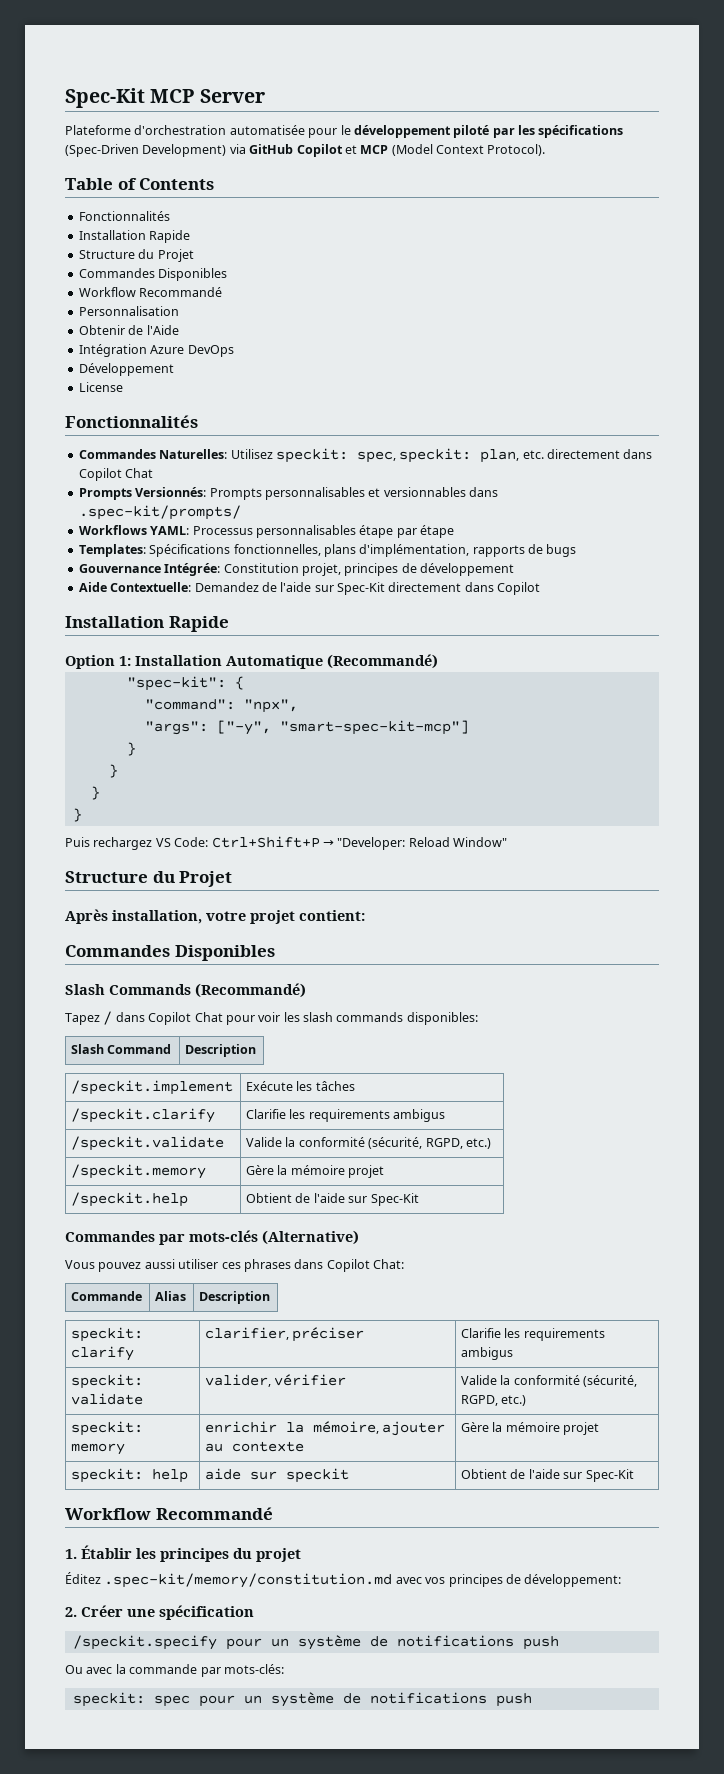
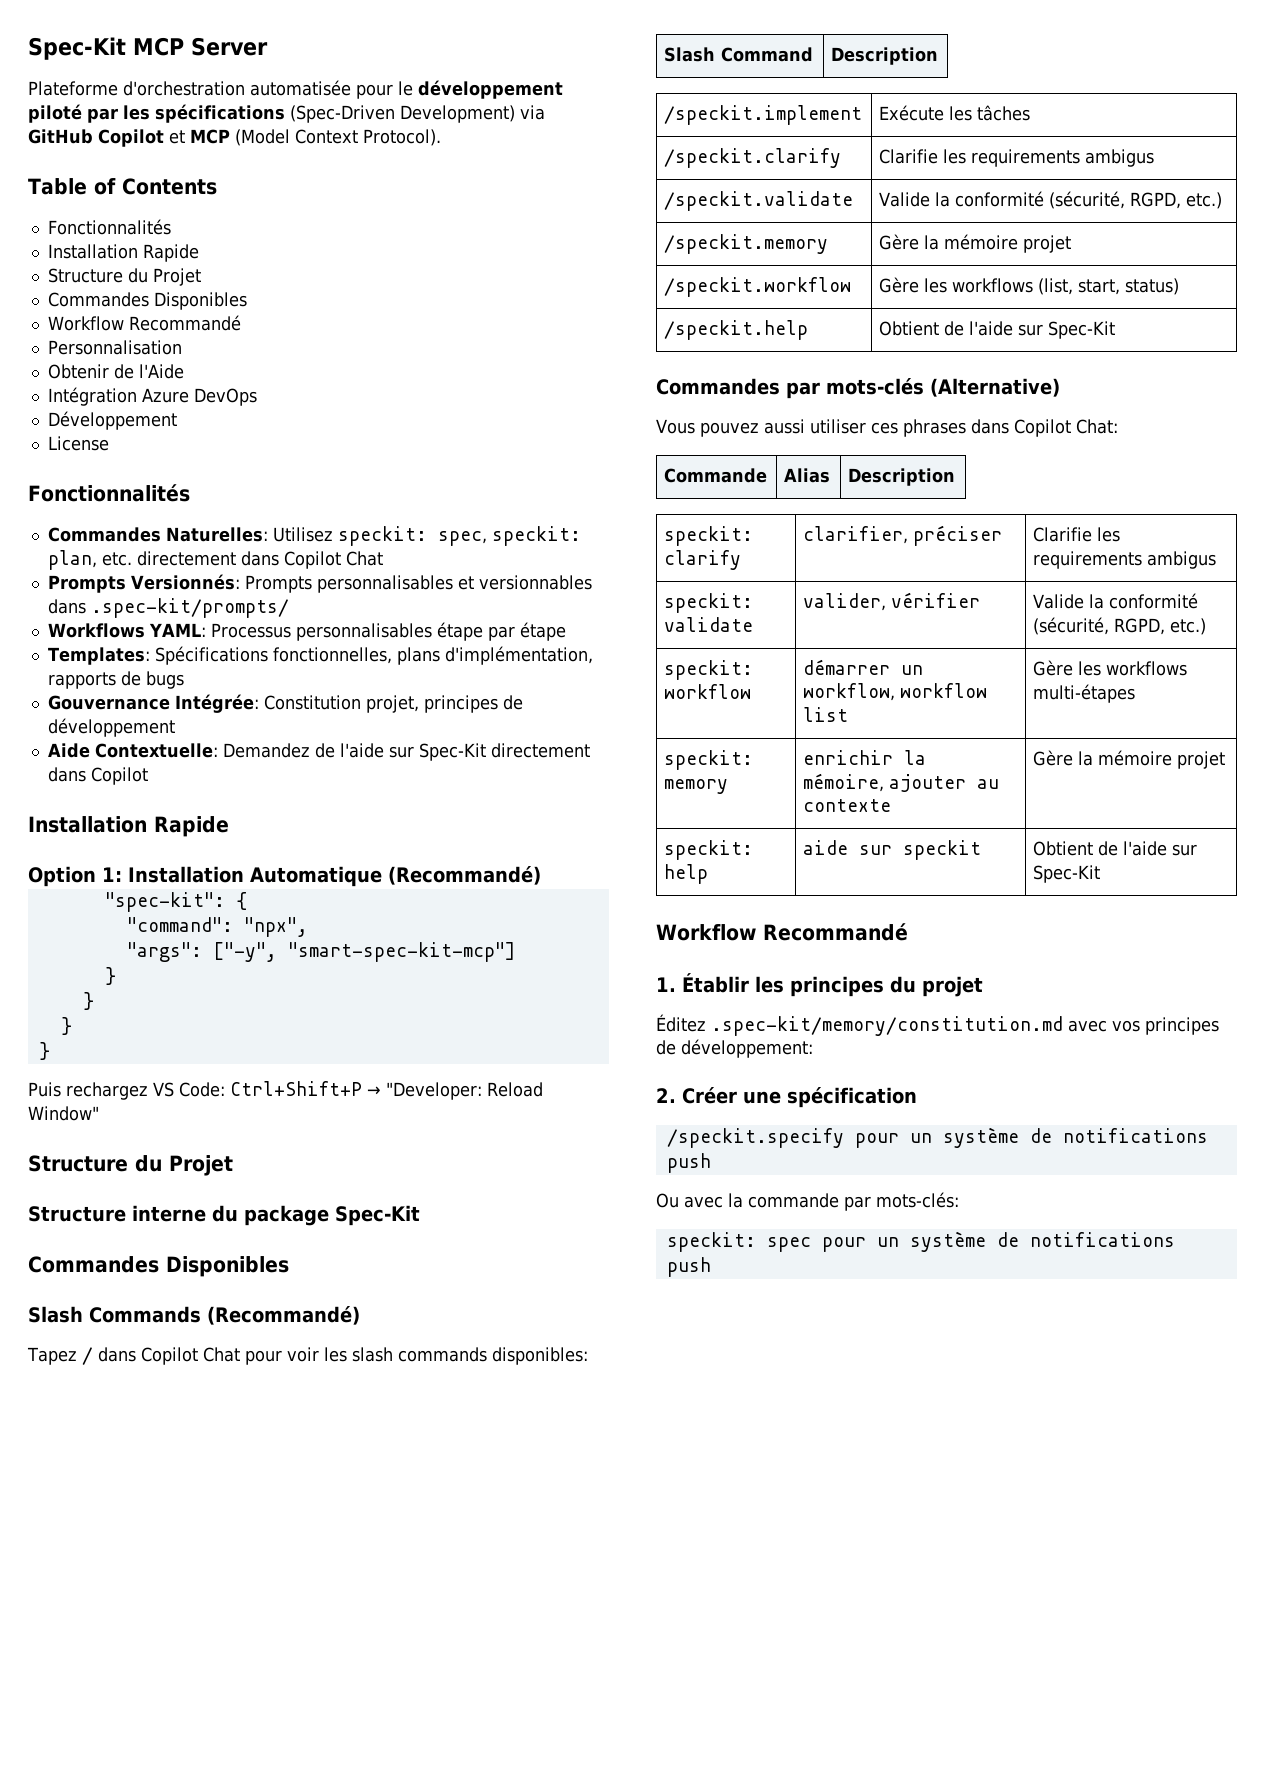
- Après installation, votre projet contient:
+ Structure interne du package Spec-Kit
+ /speckit.workflow | Gère les workflows (list, start, status)
+ speckit: workflow | démarrer un workflow, workflow list | Gère les workflows multi-étapes

